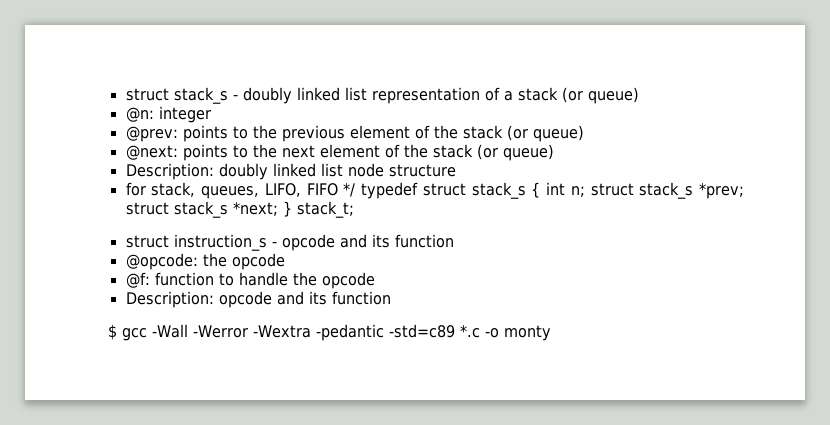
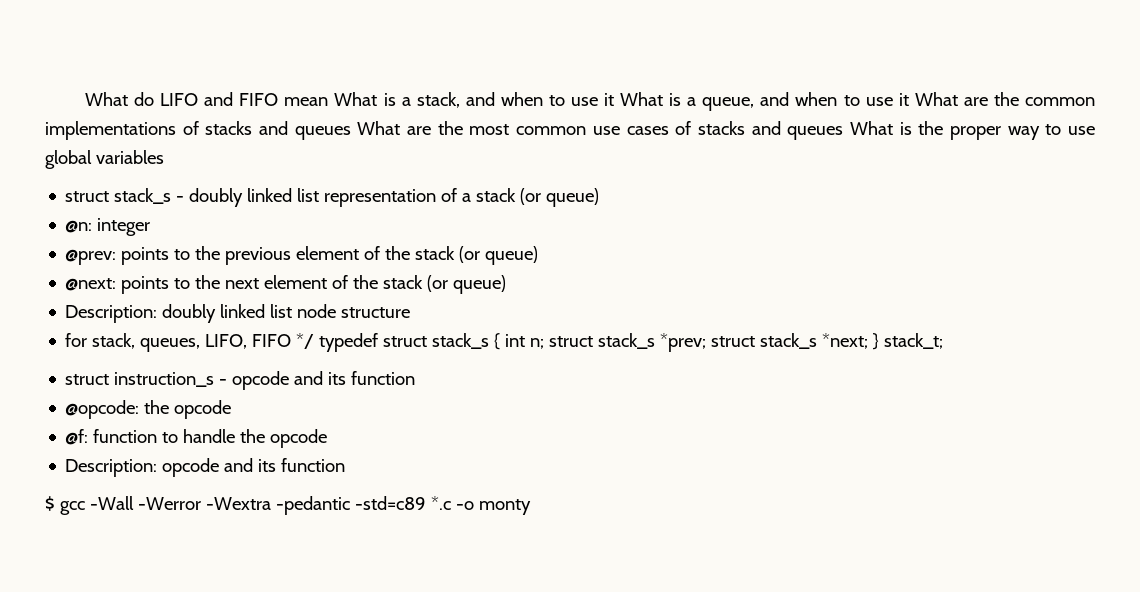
+ What do LIFO and FIFO mean What is a stack, and when to use it What is a queue, and when to use it What are the common implementations of stacks and queues What are the most common use cases of stacks and queues What is the proper way to use global variables

